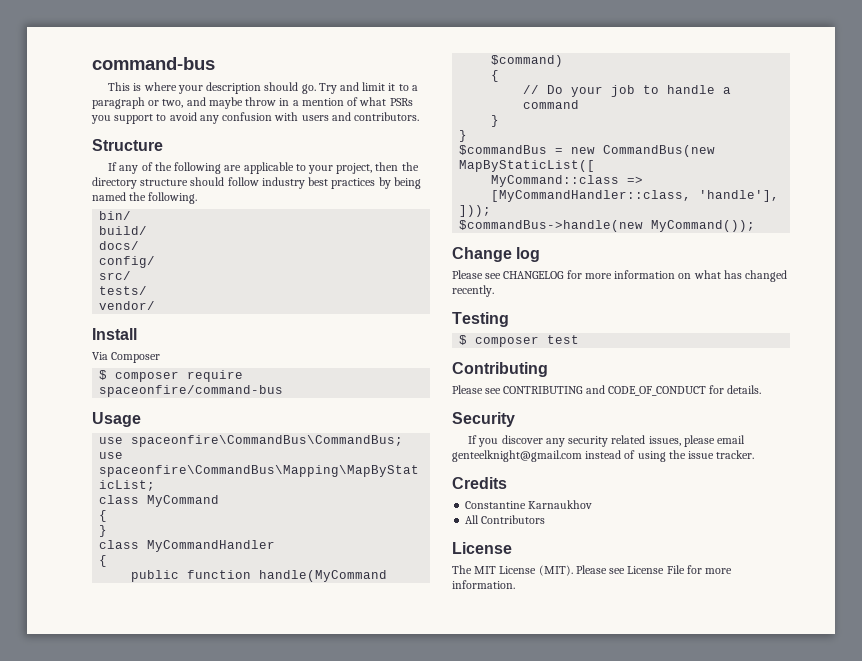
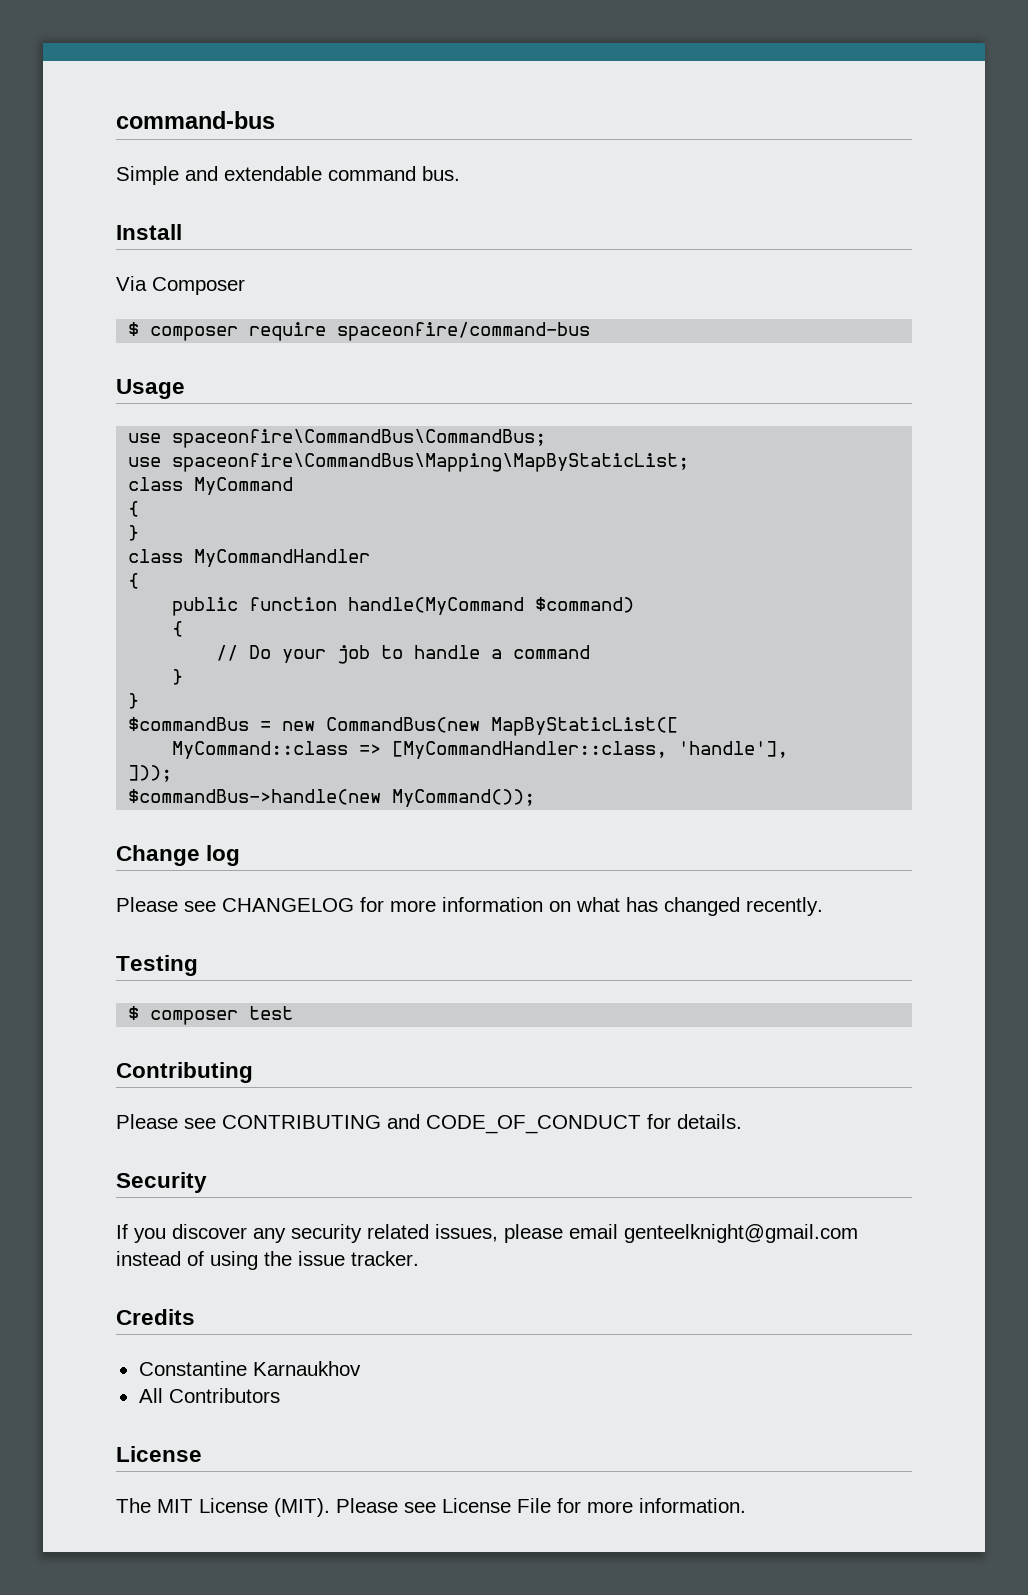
- This is where your description should go. Try and limit it to a paragraph or two, and maybe throw in a mention of what PSRs you support to avoid any confusion with users and contributors.
- Structure
- If any of the following are applicable to your project, then the directory structure should follow industry best practices by being named the following.
- bin/
- build/
- docs/
- config/
- src/
- tests/
- vendor/
+ Simple and extendable command bus.

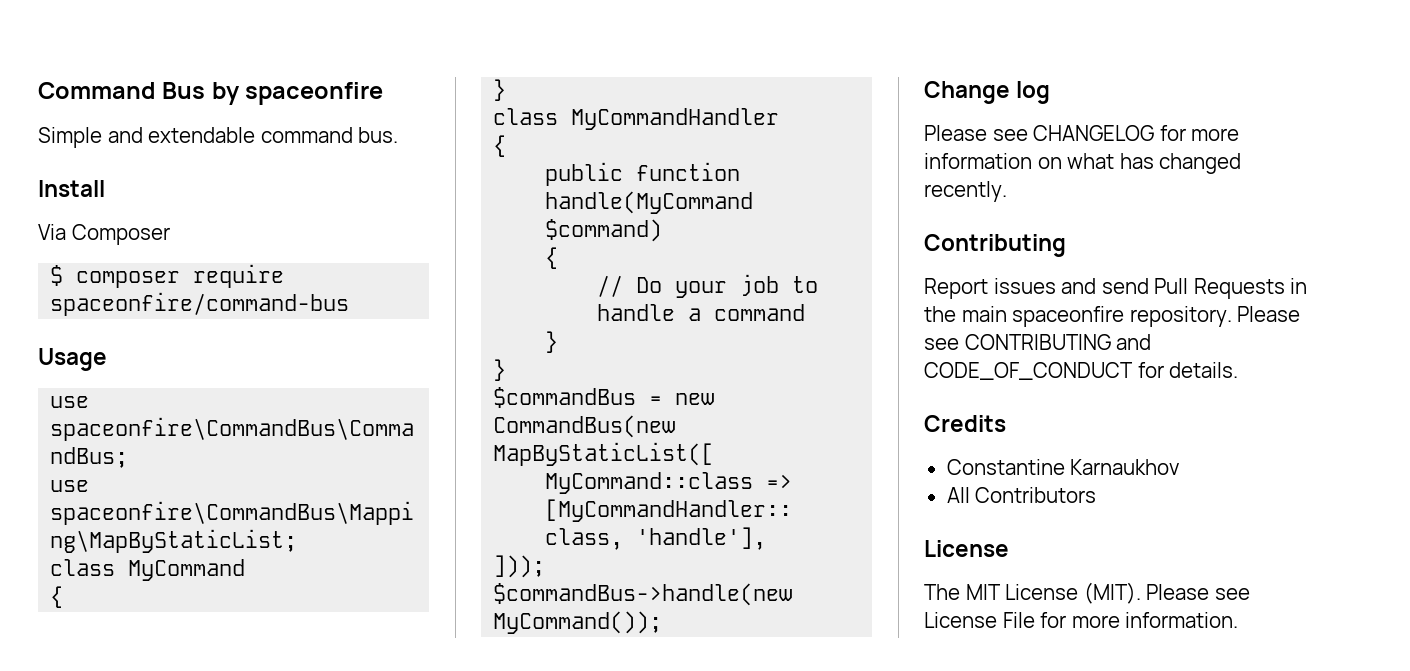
- command-bus
+ Command Bus by spaceonfire
- Testing
- $ composer test
  Contributing
- Please see CONTRIBUTING and CODE_OF_CONDUCT for details.
+ Report issues and send Pull Requests in the main spaceonfire repository. Please see CONTRIBUTING and CODE_OF_CONDUCT for details.
- Security
- If you discover any security related issues, please email genteelknight@gmail.com instead of using the issue tracker.

